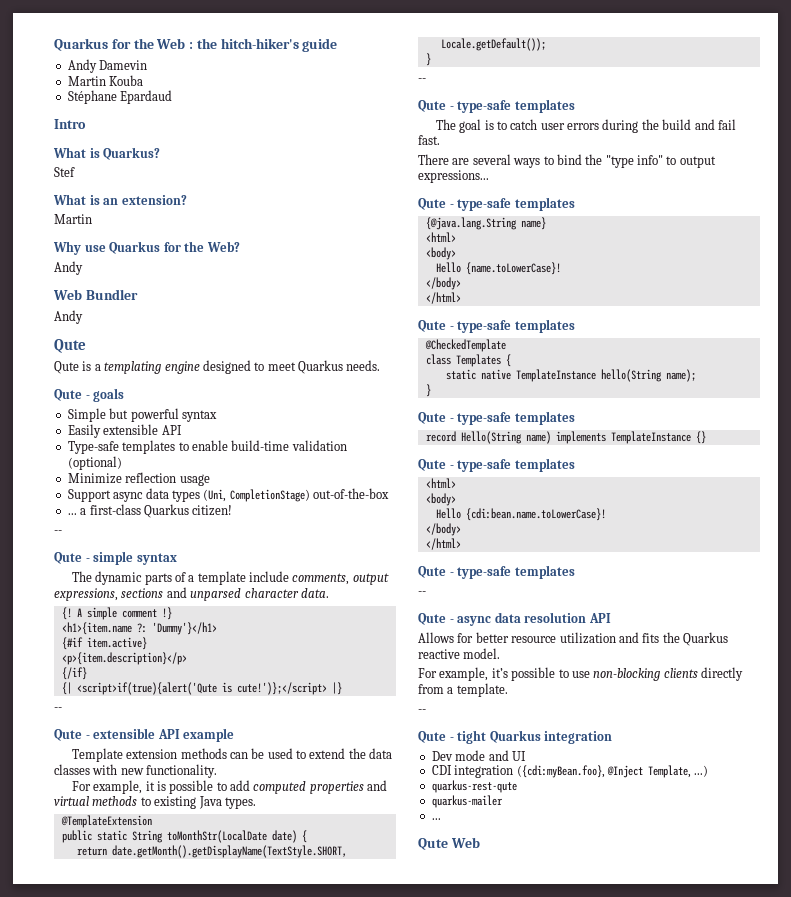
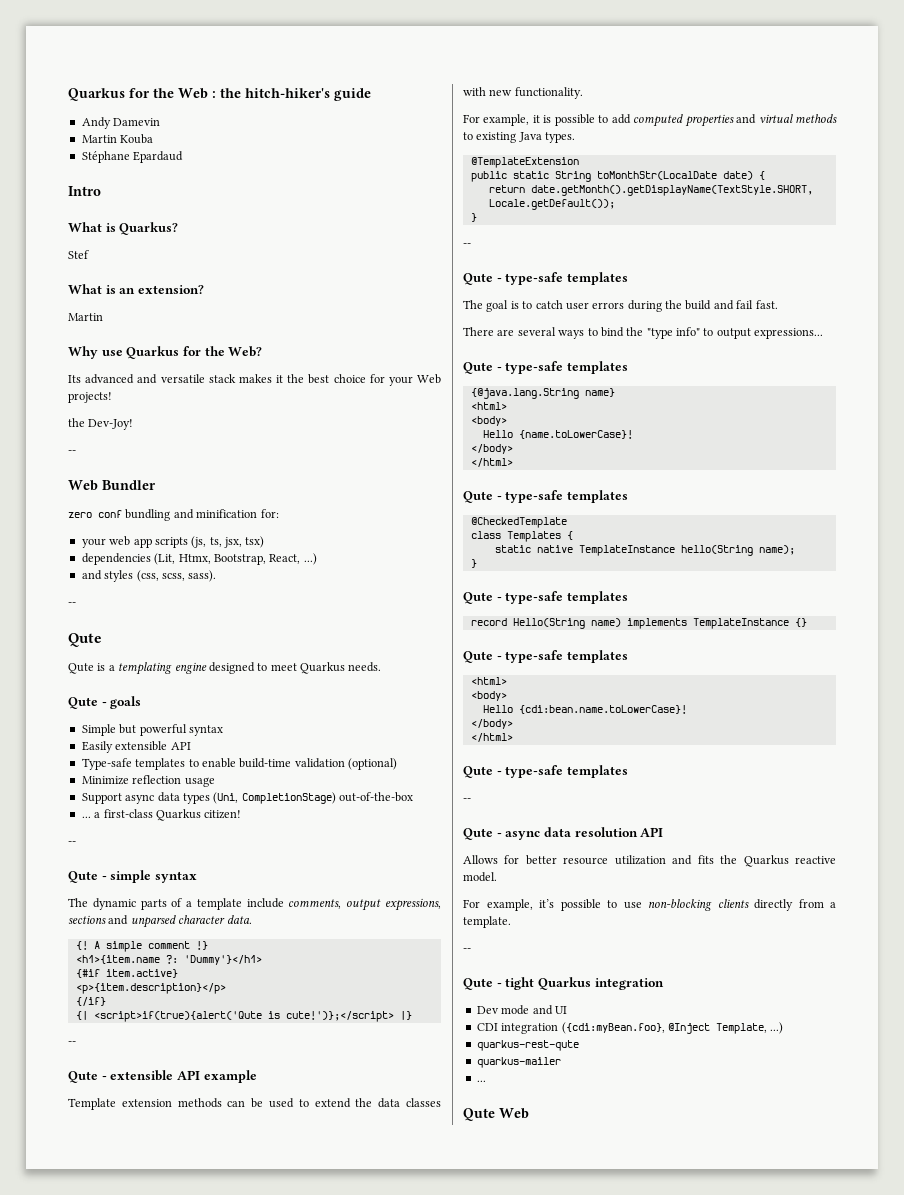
  Why use Quarkus for the Web?
- Andy
+ Its advanced and versatile stack makes it the best choice for your Web projects!
+ the Dev-Joy!
+ --
  Web Bundler
- Andy
+ zero conf bundling and minification for:
+ your web app scripts (js, ts, jsx, tsx)
+ dependencies (Lit, Htmx, Bootstrap, React, ...)
+ and styles (css, scss, sass).
+ --

